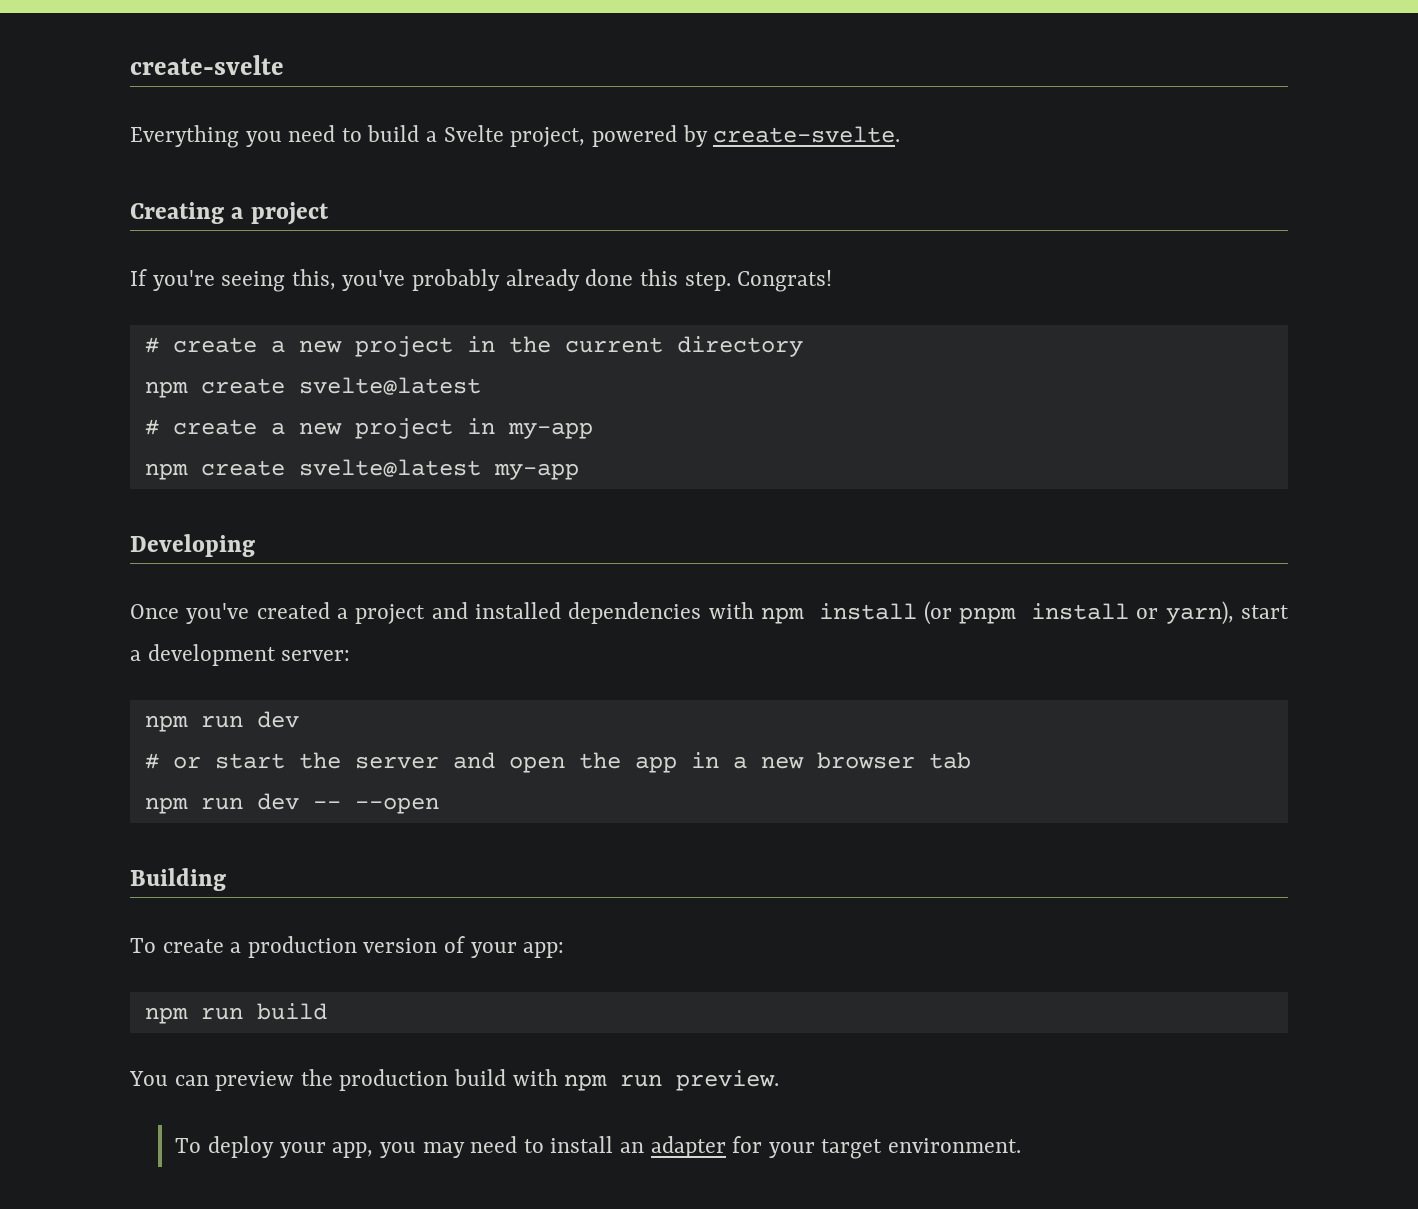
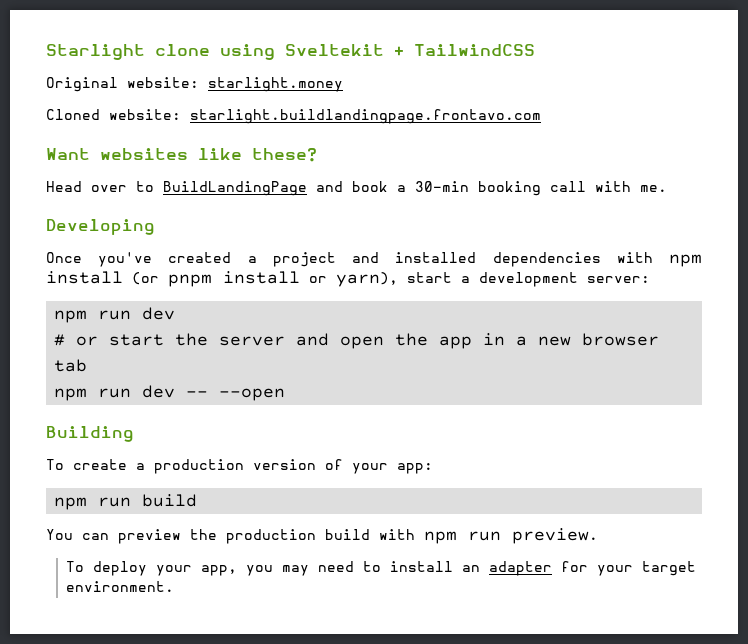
- create-svelte
- Everything you need to build a Svelte project, powered by create-svelte.
- Creating a project
- If you're seeing this, you've probably already done this step. Congrats!
- # create a new project in the current directory
- npm create svelte@latest
- # create a new project in my-app
- npm create svelte@latest my-app
+ Starlight clone using Sveltekit + TailwindCSS
+ Original website: starlight.money
+ Cloned website: starlight.buildlandingpage.frontavo.com
+ Want websites like these?
+ Head over to BuildLandingPage and book a 30-min booking call with me.

